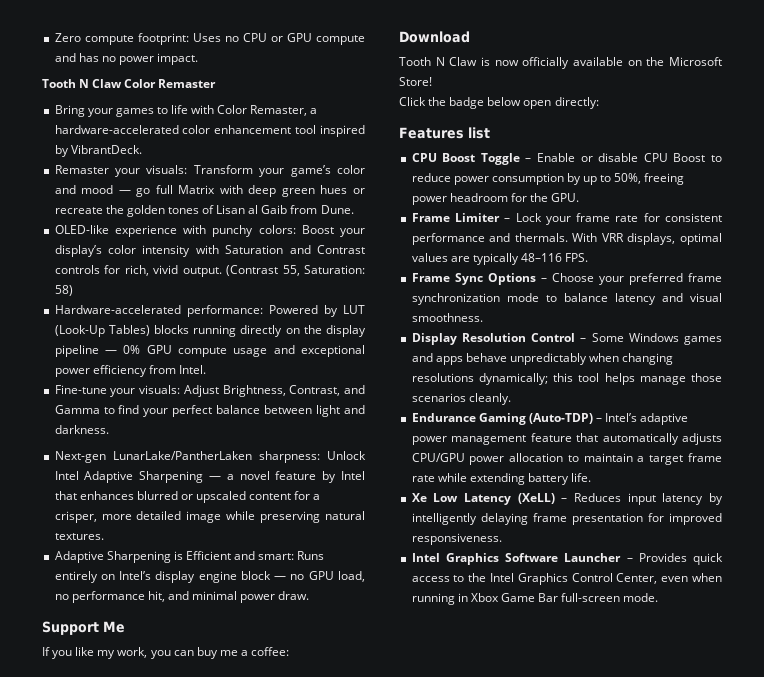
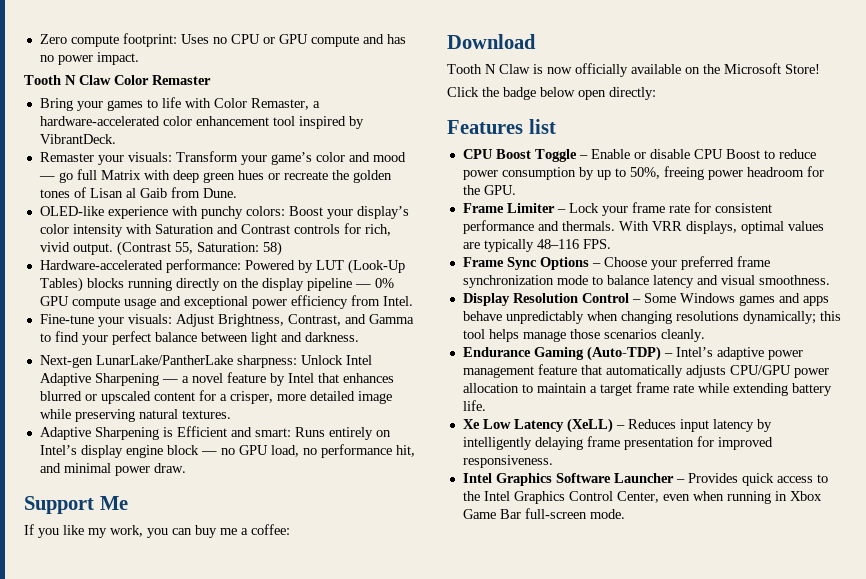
- Next-gen LunarLake/PantherLaken sharpness: Unlock Intel Adaptive Sharpening — a novel feature by Intel that enhances blurred or upscaled content for a crisper, more detailed image while preserving natural textures.
+ Next-gen LunarLake/PantherLake sharpness: Unlock Intel Adaptive Sharpening — a novel feature by Intel that enhances blurred or upscaled content for a crisper, more detailed image while preserving natural textures.

